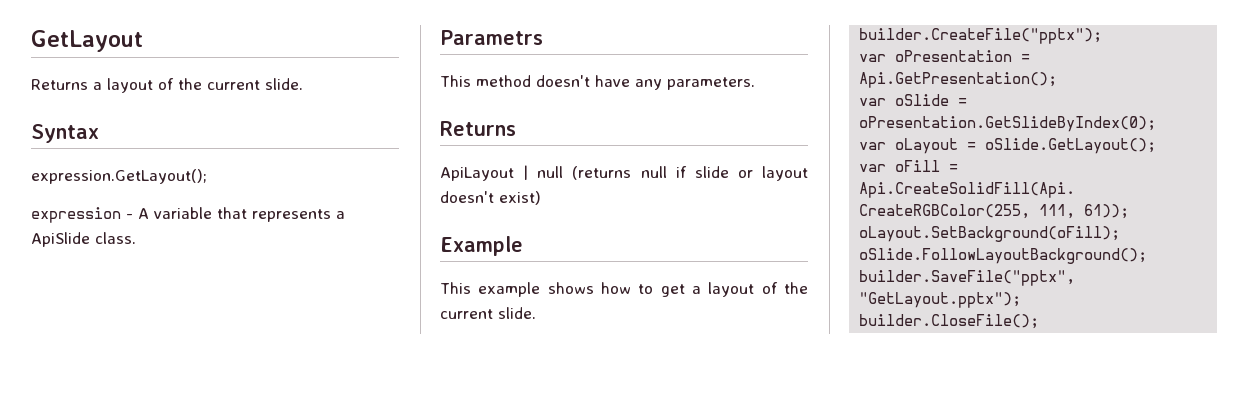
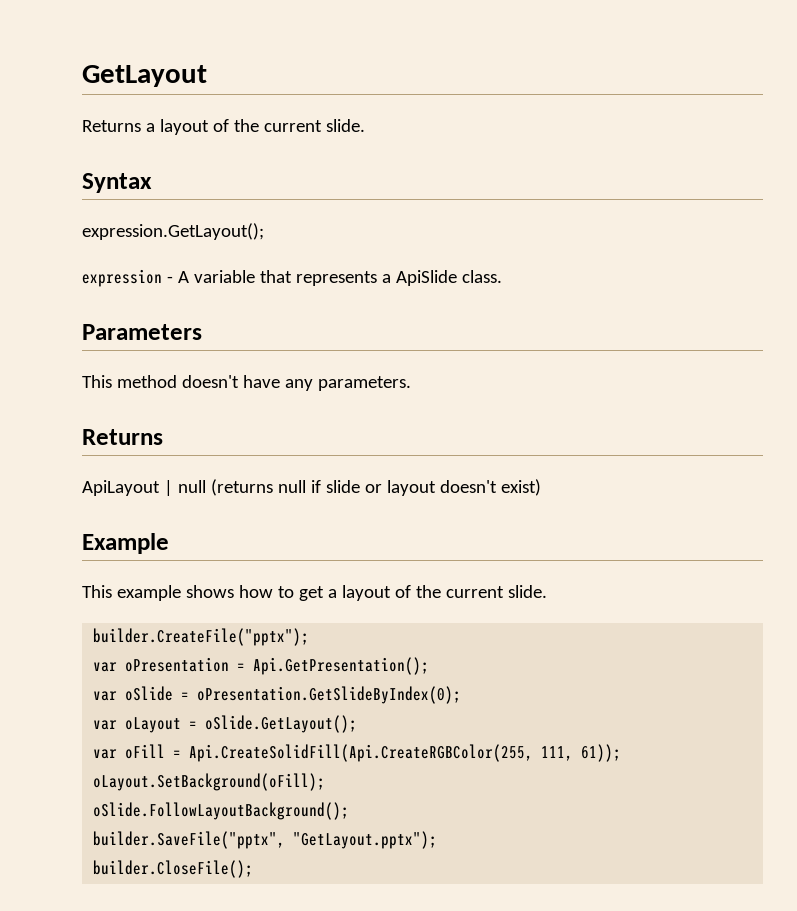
- Parametrs
+ Parameters

